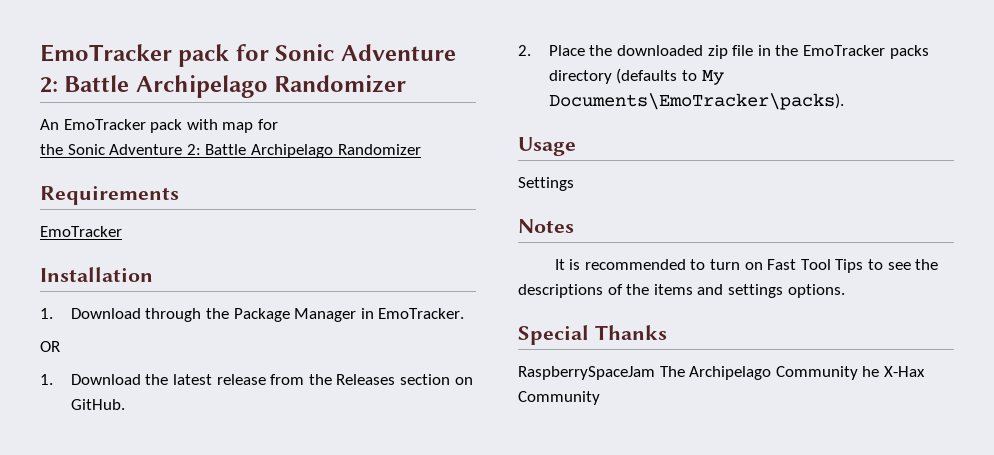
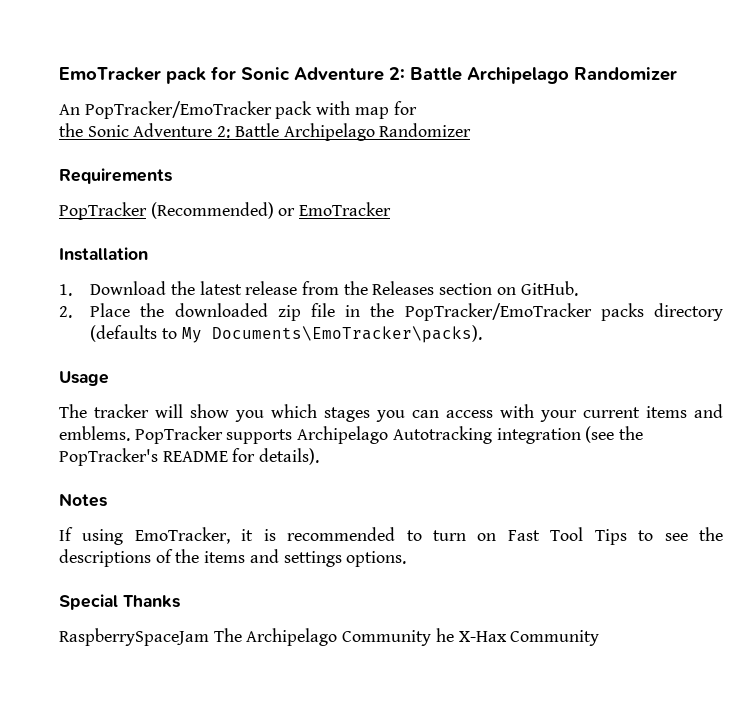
- An EmoTracker pack with map for
+ An PopTracker/EmoTracker pack with map for
  Requirements
- EmoTracker
+ PopTracker (Recommended) or EmoTracker
- 1. Download through the Package Manager in EmoTracker.
- OR
- 2. Place the downloaded zip file in the EmoTracker packs directory (defaults to My Documents\EmoTracker\packs).
+ 2. Place the downloaded zip file in the PopTracker/EmoTracker packs directory (defaults to My Documents\EmoTracker\packs).
- Settings
+ The tracker will show you which stages you can access with your current items and emblems. PopTracker supports Archipelago Autotracking integration (see the PopTracker's README for details).
  Notes
- It is recommended to turn on Fast Tool Tips to see the descriptions of the items and settings options.
+ If using EmoTracker, it is recommended to turn on Fast Tool Tips to see the descriptions of the items and settings options.

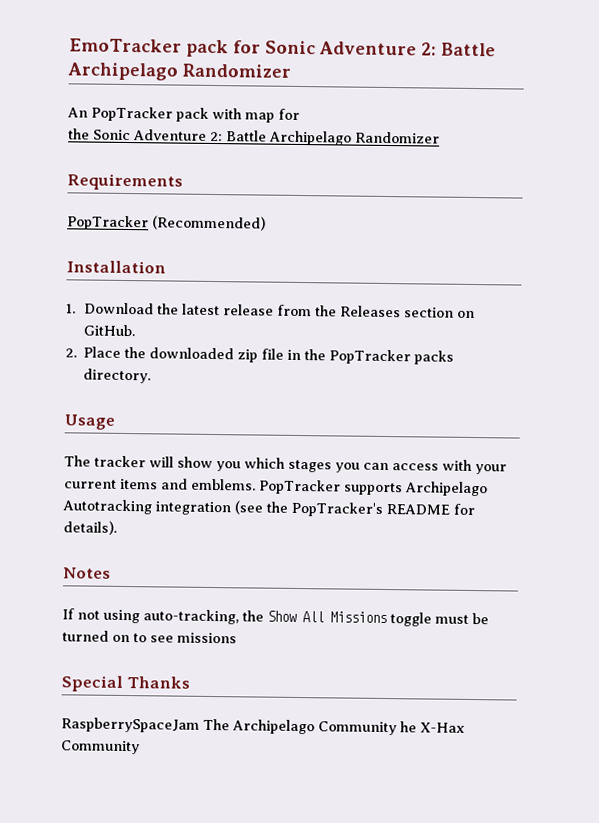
- An PopTracker/EmoTracker pack with map for
+ An PopTracker pack with map for
- PopTracker (Recommended) or EmoTracker
+ PopTracker (Recommended)
- 2. Place the downloaded zip file in the PopTracker/EmoTracker packs directory (defaults to My Documents\EmoTracker\packs).
+ 2. Place the downloaded zip file in the PopTracker packs directory.
- If using EmoTracker, it is recommended to turn on Fast Tool Tips to see the descriptions of the items and settings options.
+ If not using auto-tracking, the Show All Missions toggle must be turned on to see missions

